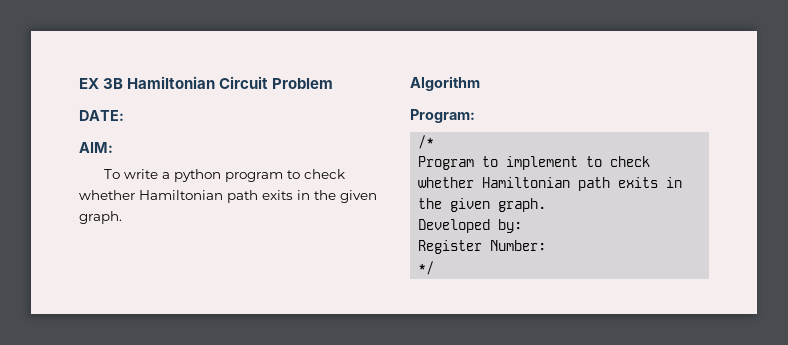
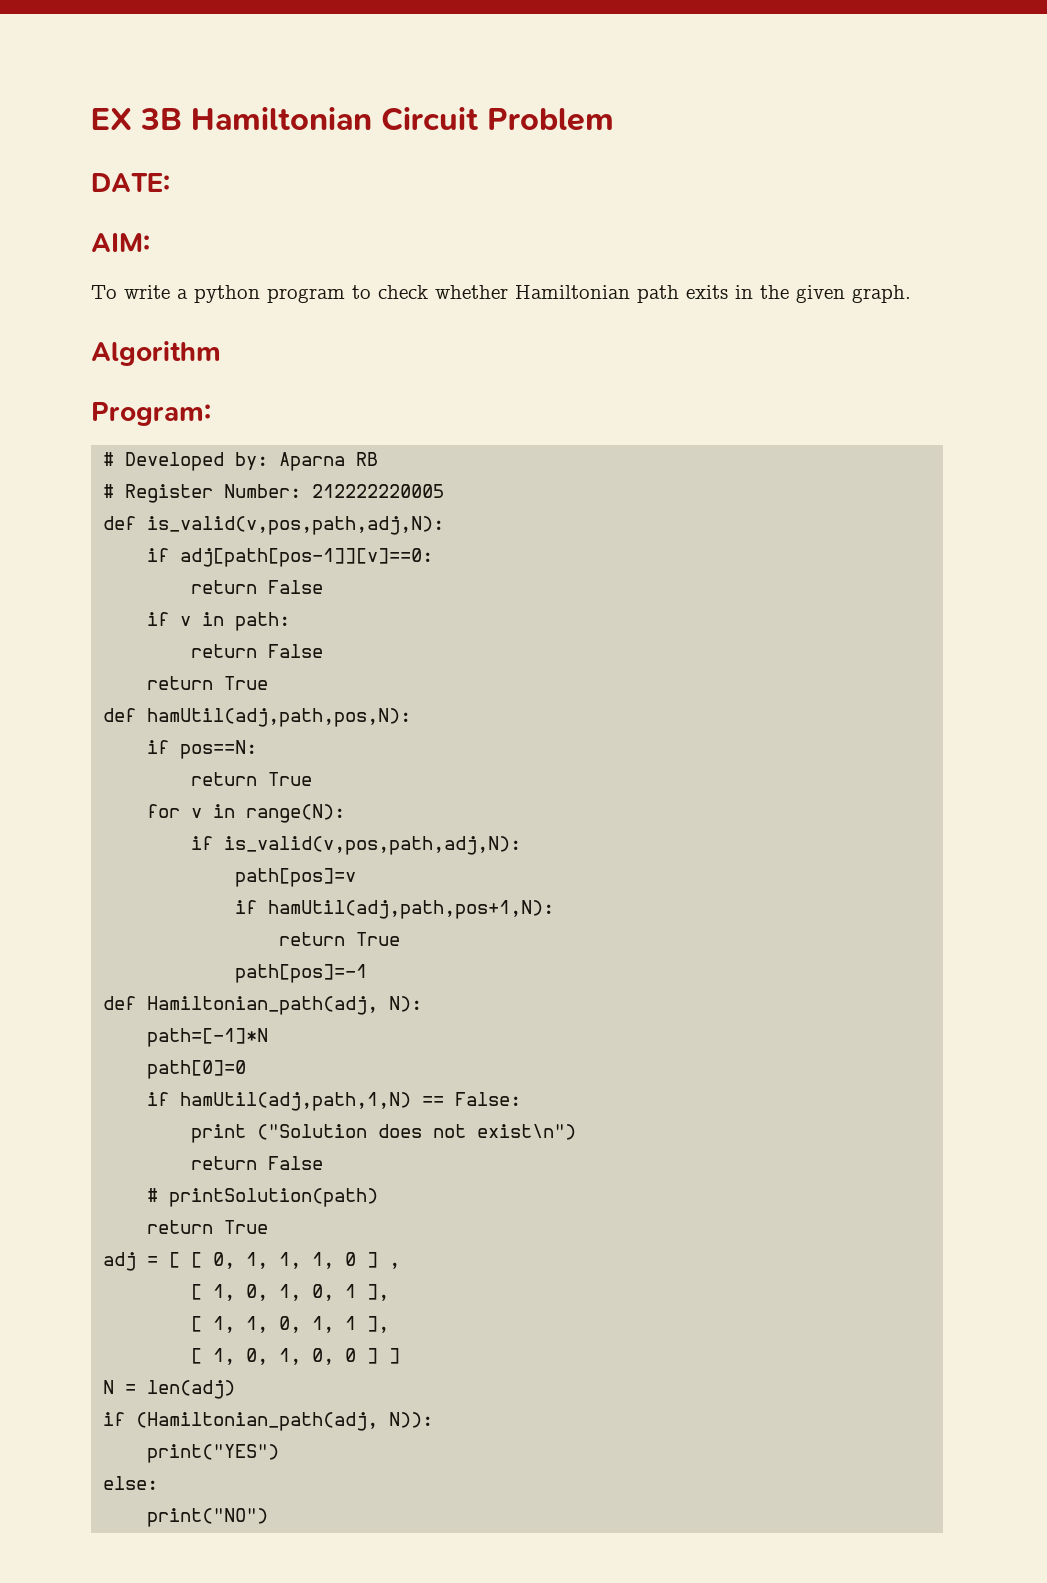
- /*
- Program to implement to check whether Hamiltonian path exits in the given graph.
- Developed by:
- Register Number:
- */
+ # Developed by: Aparna RB
+ # Register Number: 212222220005
+ def is_valid(v,pos,path,adj,N):
+ if adj[path[pos-1]][v]==0:
+ return False
+ if v in path:
+ return False
+ return True
+ def hamUtil(adj,path,pos,N):
+ if pos==N:
+ return True
+ for v in range(N):
+ if is_valid(v,pos,path,adj,N):
+ path[pos]=v
+ if hamUtil(adj,path,pos+1,N):
+ return True
+ path[pos]=-1
+ def Hamiltonian_path(adj, N):
+ path=[-1]*N
+ path[0]=0
+ if hamUtil(adj,path,1,N) == False:
+ print ("Solution does not exist\n")
+ return False
+ # printSolution(path)
+ return True
+ adj = [ [ 0, 1, 1, 1, 0 ] ,
+ [ 1, 0, 1, 0, 1 ],
+ [ 1, 1, 0, 1, 1 ],
+ [ 1, 0, 1, 0, 0 ] ]
+ N = len(adj)
+ if (Hamiltonian_path(adj, N)):
+ print("YES")
+ else:
+ print("NO")

